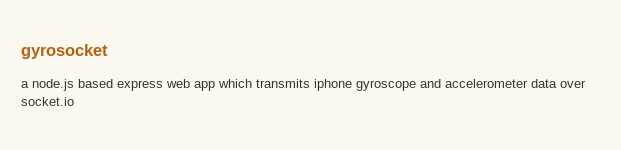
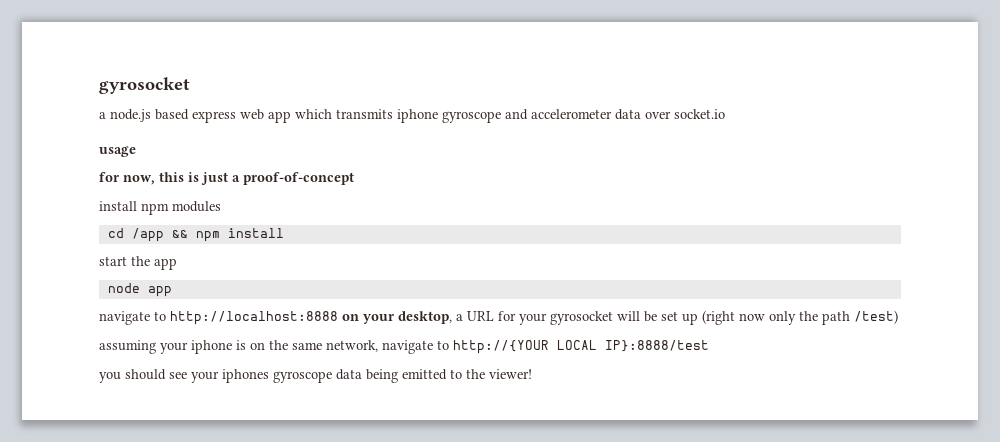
+ usage
+ for now, this is just a proof-of-concept
+ install npm modules
+ cd /app && npm install
+ start the app
+ node app
+ navigate to http://localhost:8888 on your desktop, a URL for your gyrosocket will be set up (right now only the path /test)
+ assuming your iphone is on the same network, navigate to http://{YOUR LOCAL IP}:8888/test
+ you should see your iphones gyroscope data being emitted to the viewer!

